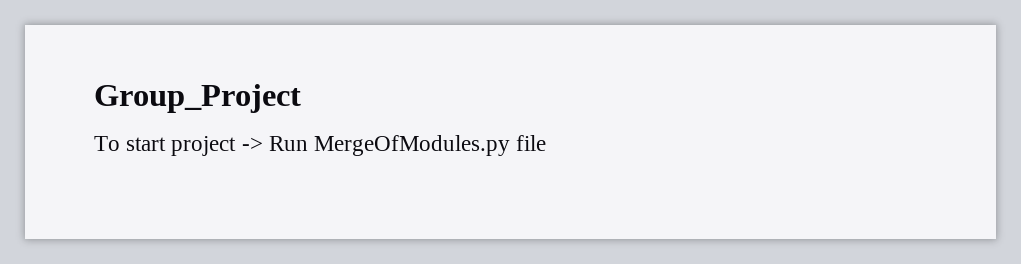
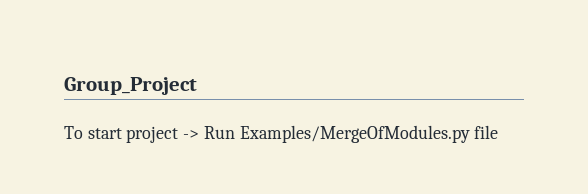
- To start project -> Run MergeOfModules.py file
+ To start project -> Run Examples/MergeOfModules.py file

